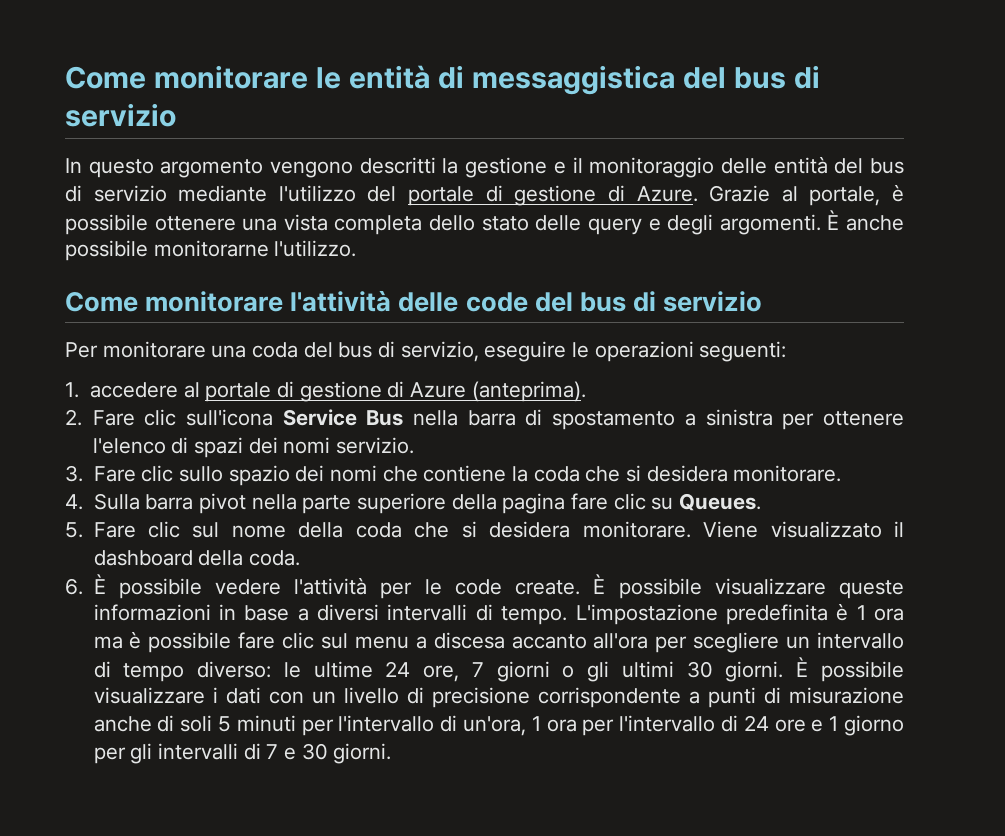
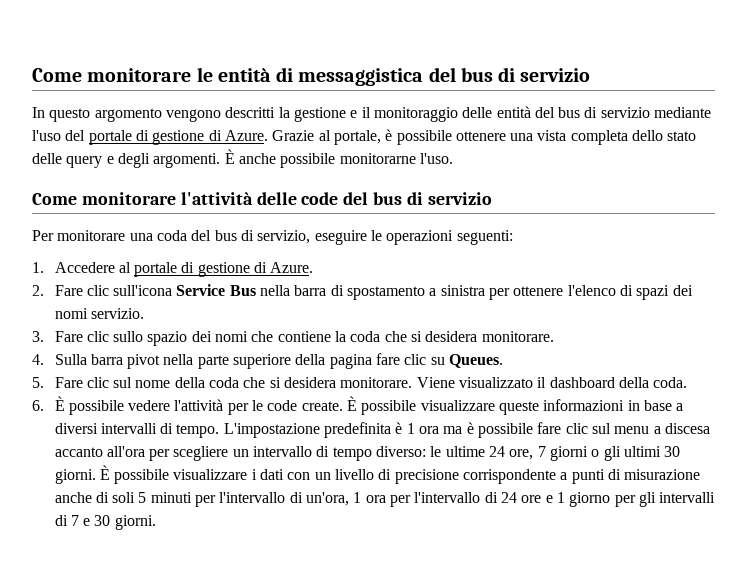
- In questo argomento vengono descritti la gestione e il monitoraggio delle entità del bus di servizio mediante l'utilizzo del portale di gestione di Azure.
+ In questo argomento vengono descritti la gestione e il monitoraggio delle entità del bus di servizio mediante l'uso del portale di gestione di Azure.
- È anche possibile monitorarne l'utilizzo.
+ È anche possibile monitorarne l'uso.
- 1. accedere al portale di gestione di Azure (anteprima).
+ 1. Accedere al portale di gestione di Azure.

